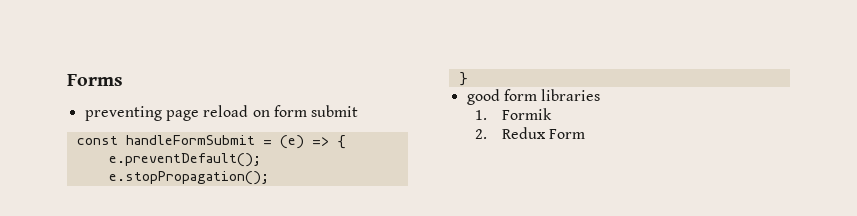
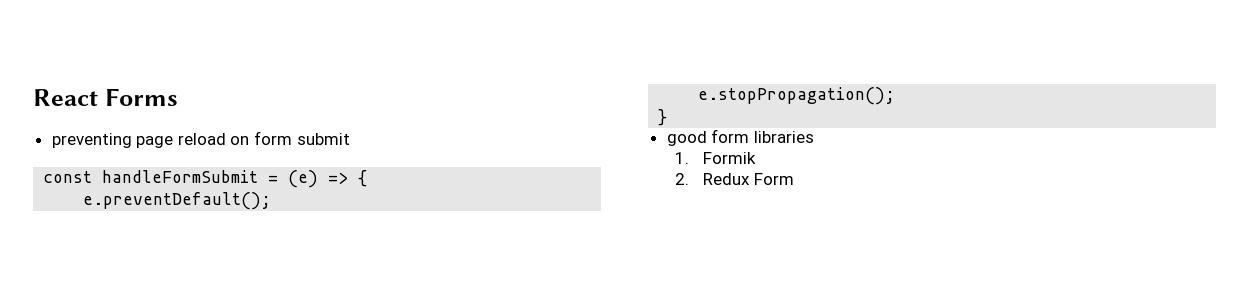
- Forms
+ React Forms

